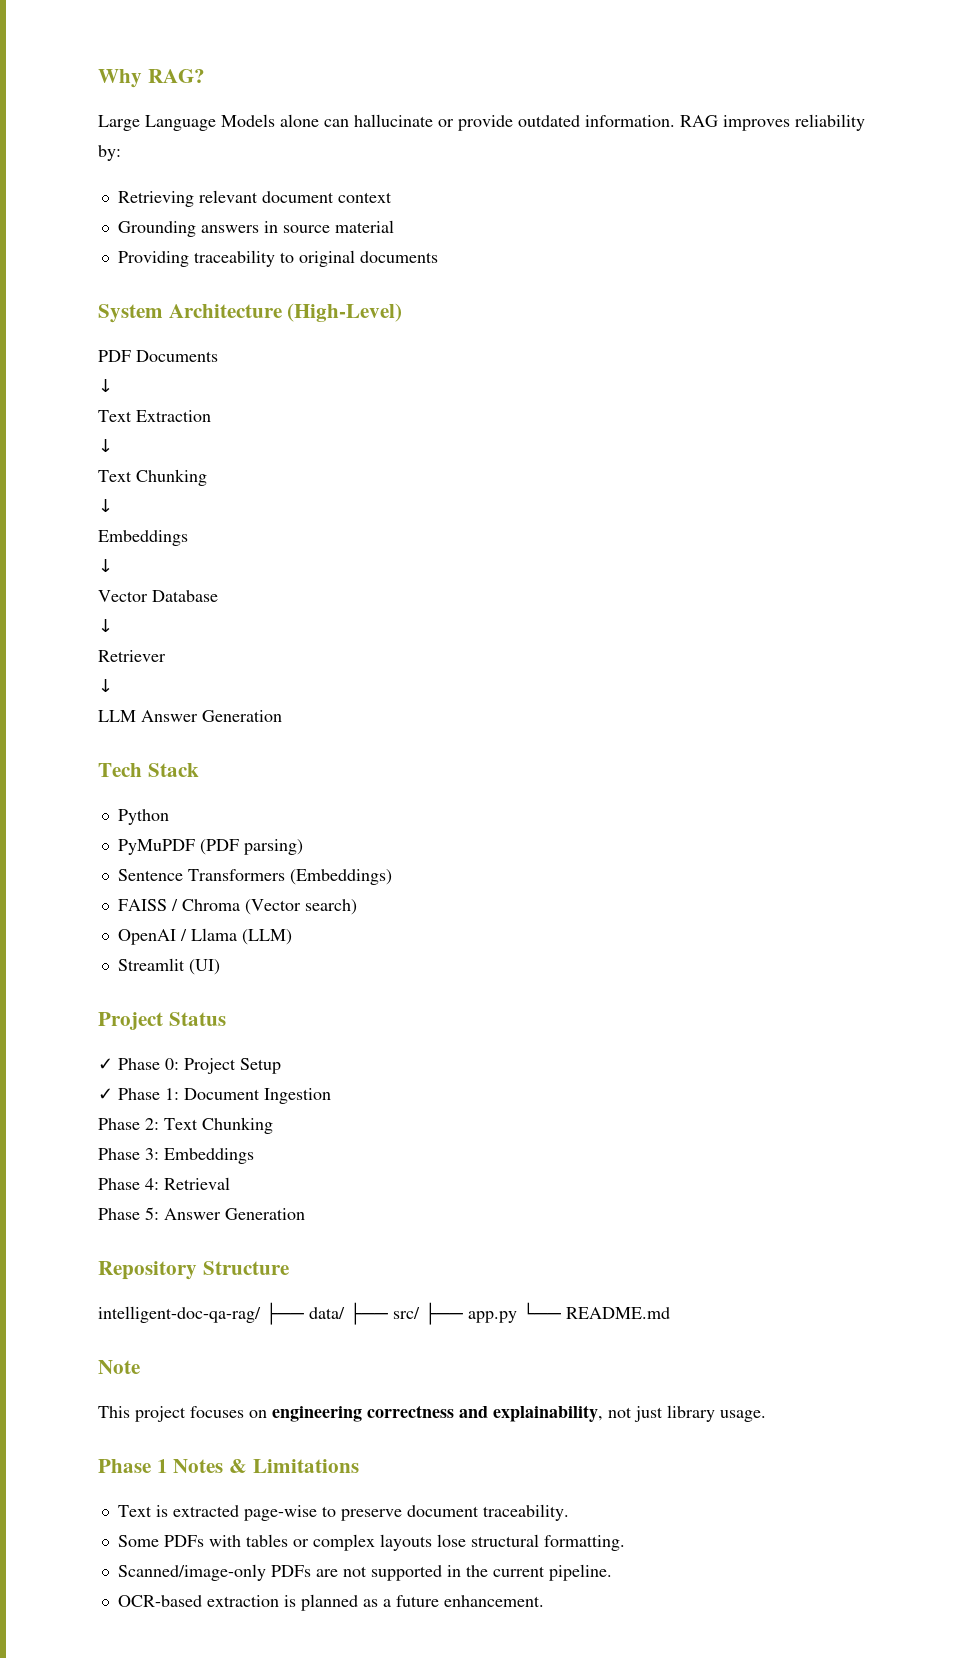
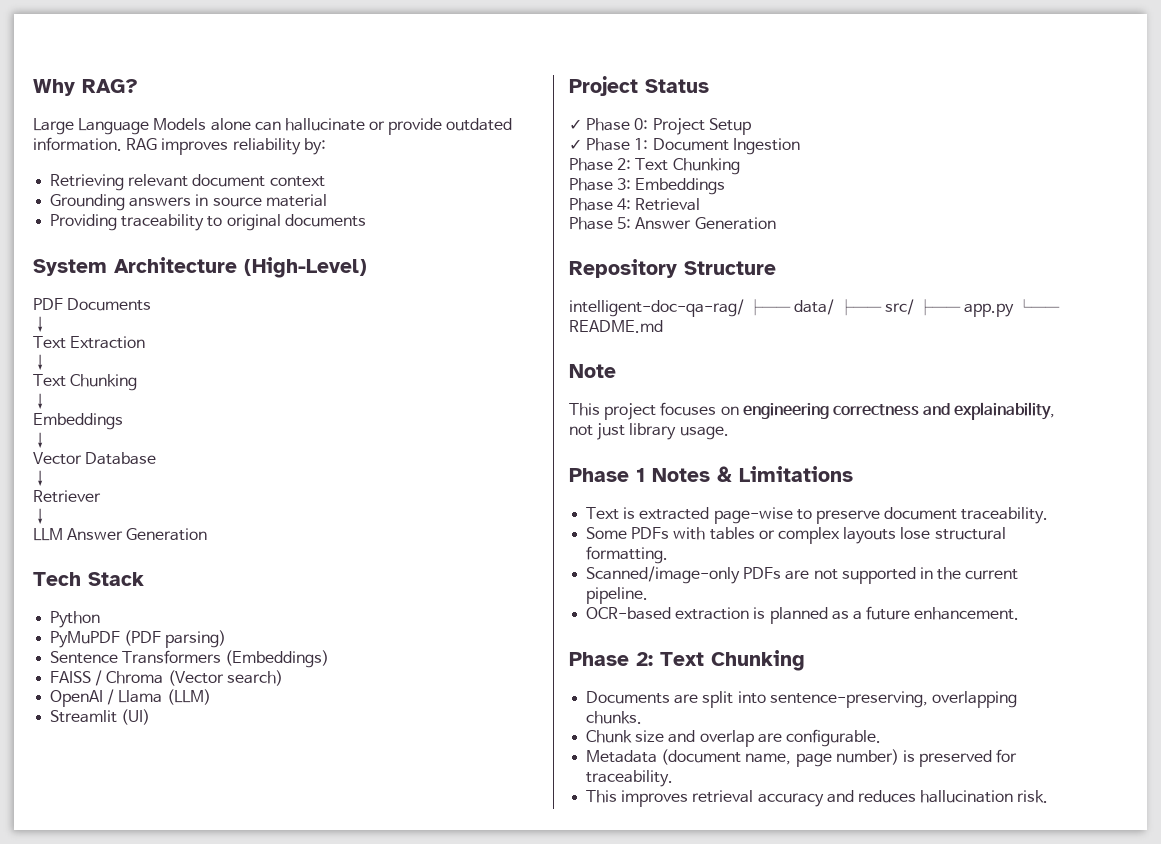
  OCR-based extraction is planned as a future enhancement.
+ Phase 2: Text Chunking
+ Documents are split into sentence-preserving, overlapping chunks.
+ Chunk size and overlap are configurable.
+ Metadata (document name, page number) is preserved for traceability.
+ This improves retrieval accuracy and reduces hallucination risk.

